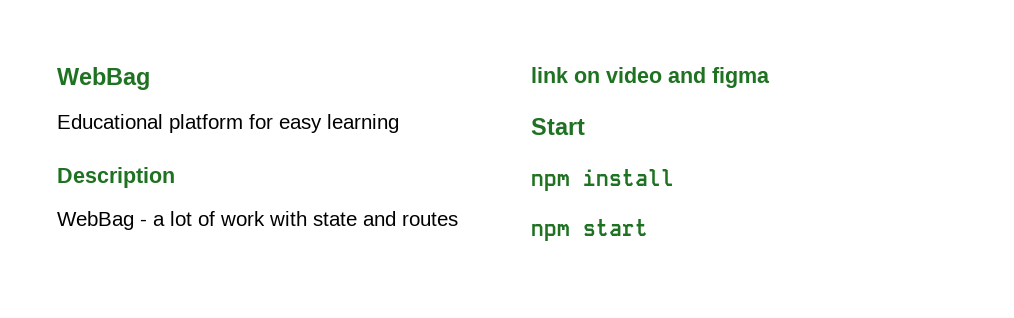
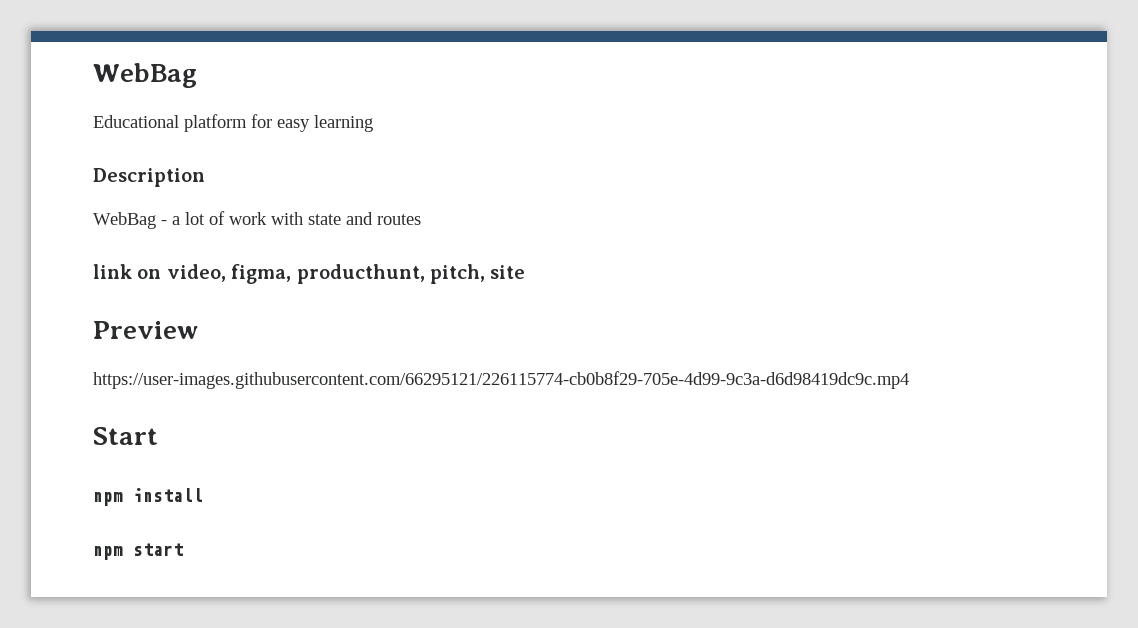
- link on video and figma
+ link on video, figma, producthunt, pitch, site
+ Preview
+ https://user-images.githubusercontent.com/66295121/226115774-cb0b8f29-705e-4d99-9c3a-d6d98419dc9c.mp4

